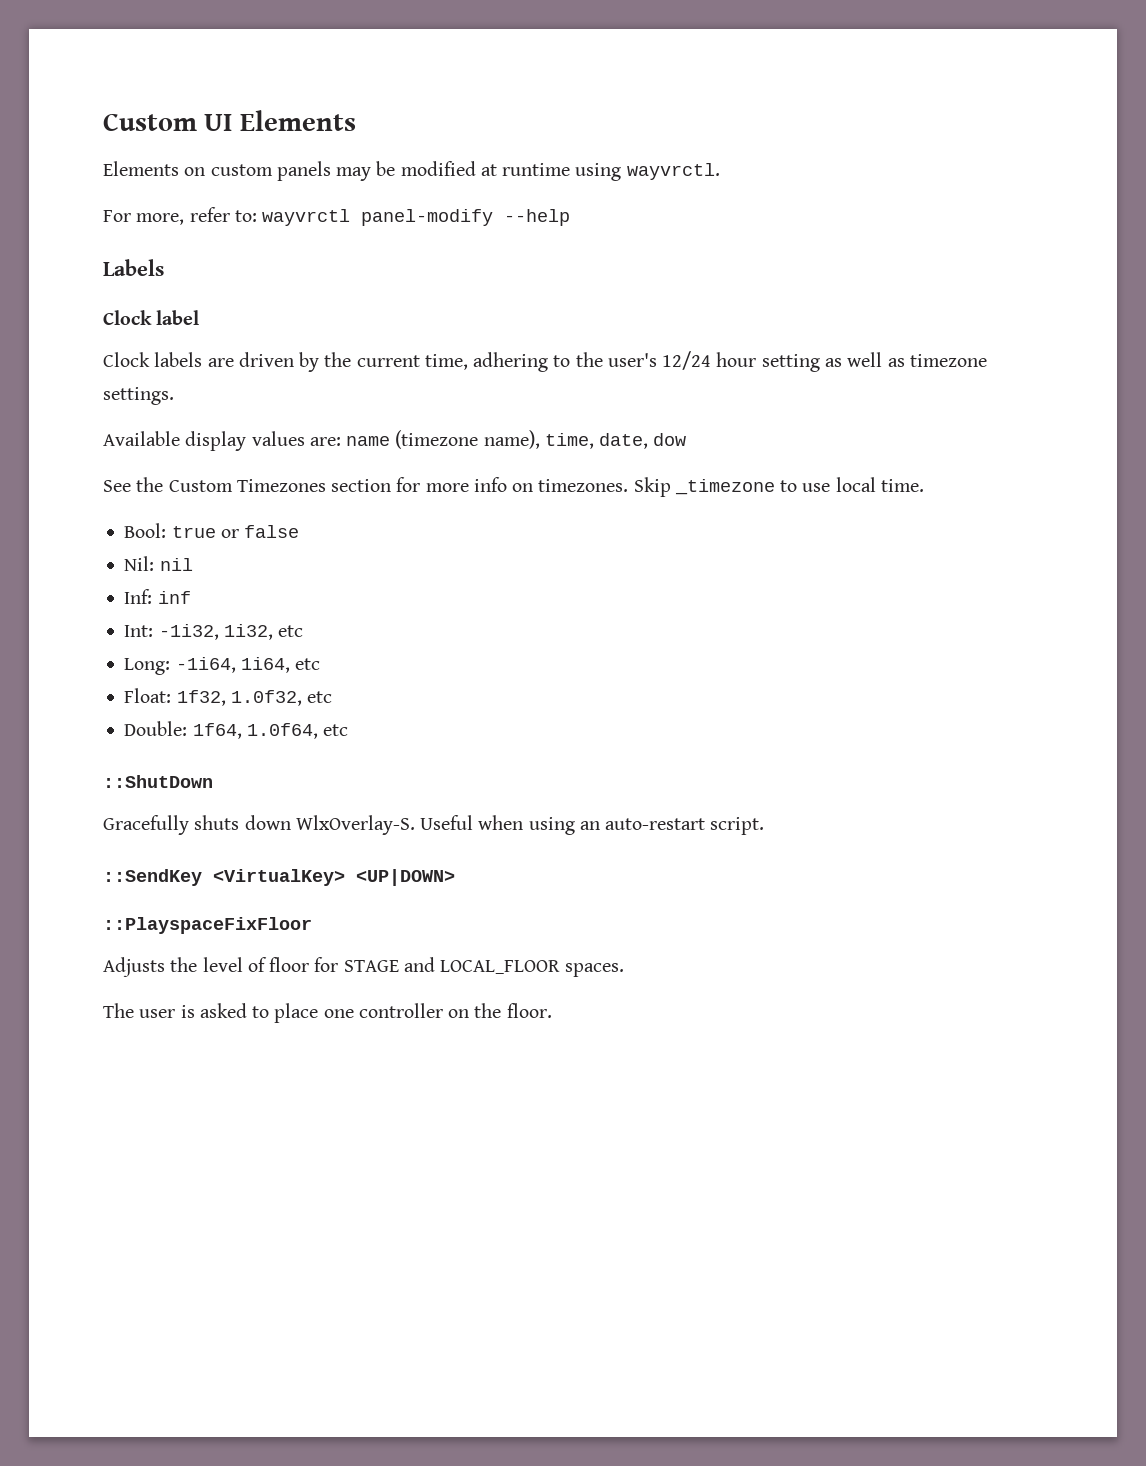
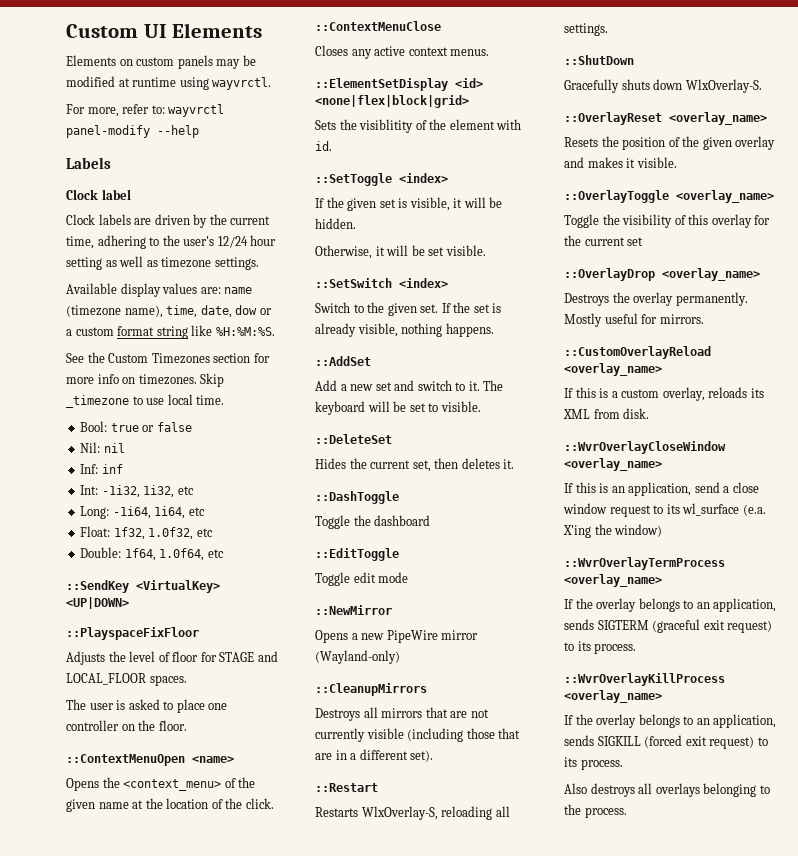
- Available display values are: name (timezone name), time, date, dow
+ Available display values are: name (timezone name), time, date, dow or a custom format string like %H:%M:%S.
- ::ShutDown
- Gracefully shuts down WlxOverlay-S. Useful when using an auto-restart script.
+ ::ContextMenuOpen <name>
+ Opens the <context_menu> of the given name at the location of the click.
+ ::ContextMenuClose
+ Closes any active context menus.
+ ::ElementSetDisplay <id> <none|flex|block|grid>
+ Sets the visiblitity of the element with id.
+ ::SetToggle <index>
+ If the given set is visible, it will be hidden.
+ Otherwise, it will be set visible.
+ ::SetSwitch <index>
+ Switch to the given set. If the set is already visible, nothing happens.
+ ::AddSet
+ Add a new set and switch to it. The keyboard will be set to visible.
+ ::DeleteSet
+ Hides the current set, then deletes it.
+ ::DashToggle
+ Toggle the dashboard
+ ::EditToggle
+ Toggle edit mode
+ ::NewMirror
+ Opens a new PipeWire mirror (Wayland-only)
+ ::CleanupMirrors
+ Destroys all mirrors that are not currently visible (including those that are in a different set).
+ ::Restart
+ Restarts WlxOverlay-S, reloading all settings.
+ ::ShutDown
+ Gracefully shuts down WlxOverlay-S.
+ ::OverlayReset <overlay_name>
+ Resets the position of the given overlay and makes it visible.
+ ::OverlayToggle <overlay_name>
+ Toggle the visibility of this overlay for the current set
+ ::OverlayDrop <overlay_name>
+ Destroys the overlay permanently. Mostly useful for mirrors.
+ ::CustomOverlayReload <overlay_name>
+ If this is a custom overlay, reloads its XML from disk.
+ ::WvrOverlayCloseWindow <overlay_name>
+ If this is an application, send a close window request to its wl_surface (e.a. X'ing the window)
+ ::WvrOverlayTermProcess <overlay_name>
+ If the overlay belongs to an application, sends SIGTERM (graceful exit request) to its process.
+ ::WvrOverlayKillProcess <overlay_name>
+ If the overlay belongs to an application, sends SIGKILL (forced exit request) to its process.
+ Also destroys all overlays belonging to the process.

